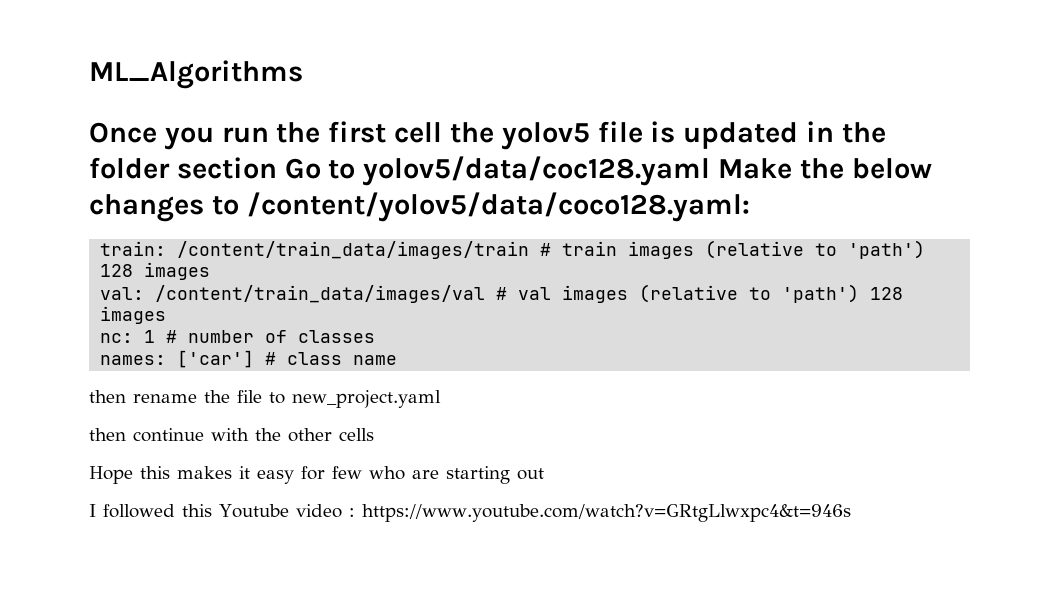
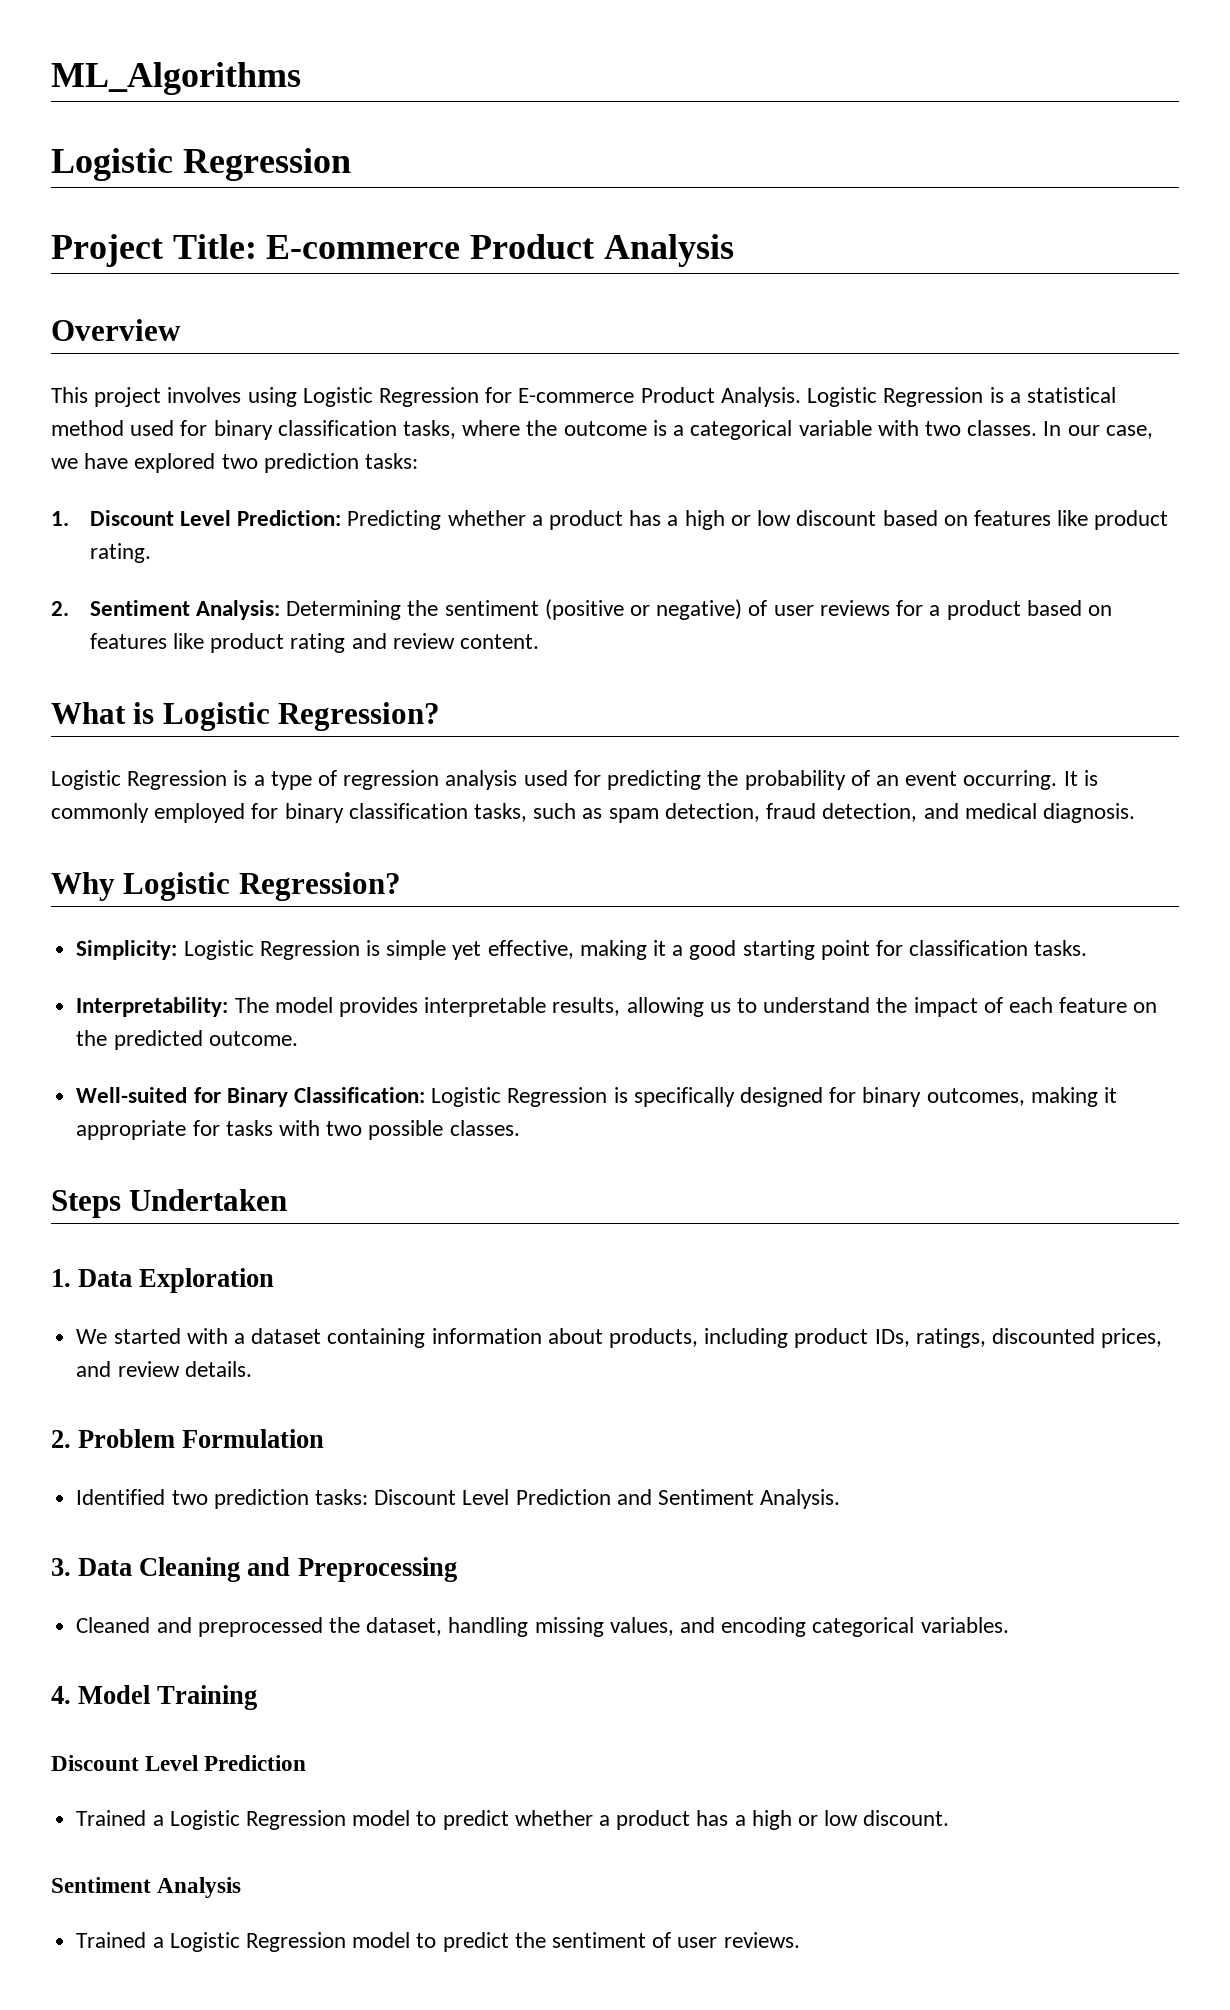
  ML_Algorithms
- Once you run the first cell the yolov5 file is updated in the folder section Go to yolov5/data/coc128.yaml Make the below changes to /content/yolov5/data/coco128.yaml:
- train: /content/train_data/images/train # train images (relative to 'path') 128 images
- val: /content/train_data/images/val # val images (relative to 'path') 128 images
- nc: 1 # number of classes
- names: ['car'] # class name
- then rename the file to new_project.yaml
- then continue with the other cells
- Hope this makes it easy for few who are starting out
- I followed this Youtube video : https://www.youtube.com/watch?v=GRtgLlwxpc4&t=946s
+ Logistic Regression
+ Project Title: E-commerce Product Analysis
+ Overview
+ This project involves using Logistic Regression for E-commerce Product Analysis. Logistic Regression is a statistical method used for binary classification tasks, where the outcome is a categorical variable with two classes. In our case, we have explored two prediction tasks:
+ 1. Discount Level Prediction: Predicting whether a product has a high or low discount based on features like product rating.
+ 2. Sentiment Analysis: Determining the sentiment (positive or negative) of user reviews for a product based on features like product rating and review content.
+ What is Logistic Regression?
+ Logistic Regression is a type of regression analysis used for predicting the probability of an event occurring. It is commonly employed for binary classification tasks, such as spam detection, fraud detection, and medical diagnosis.
+ Why Logistic Regression?
+ Simplicity: Logistic Regression is simple yet effective, making it a good starting point for classification tasks.
+ Interpretability: The model provides interpretable results, allowing us to understand the impact of each feature on the predicted outcome.
+ Well-suited for Binary Classification: Logistic Regression is specifically designed for binary outcomes, making it appropriate for tasks with two possible classes.
+ Steps Undertaken
+ 1. Data Exploration
+ We started with a dataset containing information about products, including product IDs, ratings, discounted prices, and review details.
+ 2. Problem Formulation
+ Identified two prediction tasks: Discount Level Prediction and Sentiment Analysis.
+ 3. Data Cleaning and Preprocessing
+ Cleaned and preprocessed the dataset, handling missing values, and encoding categorical variables.
+ 4. Model Training
+ Discount Level Prediction
+ Trained a Logistic Regression model to predict whether a product has a high or low discount.
+ Sentiment Analysis
+ Trained a Logistic Regression model to predict the sentiment of user reviews.

